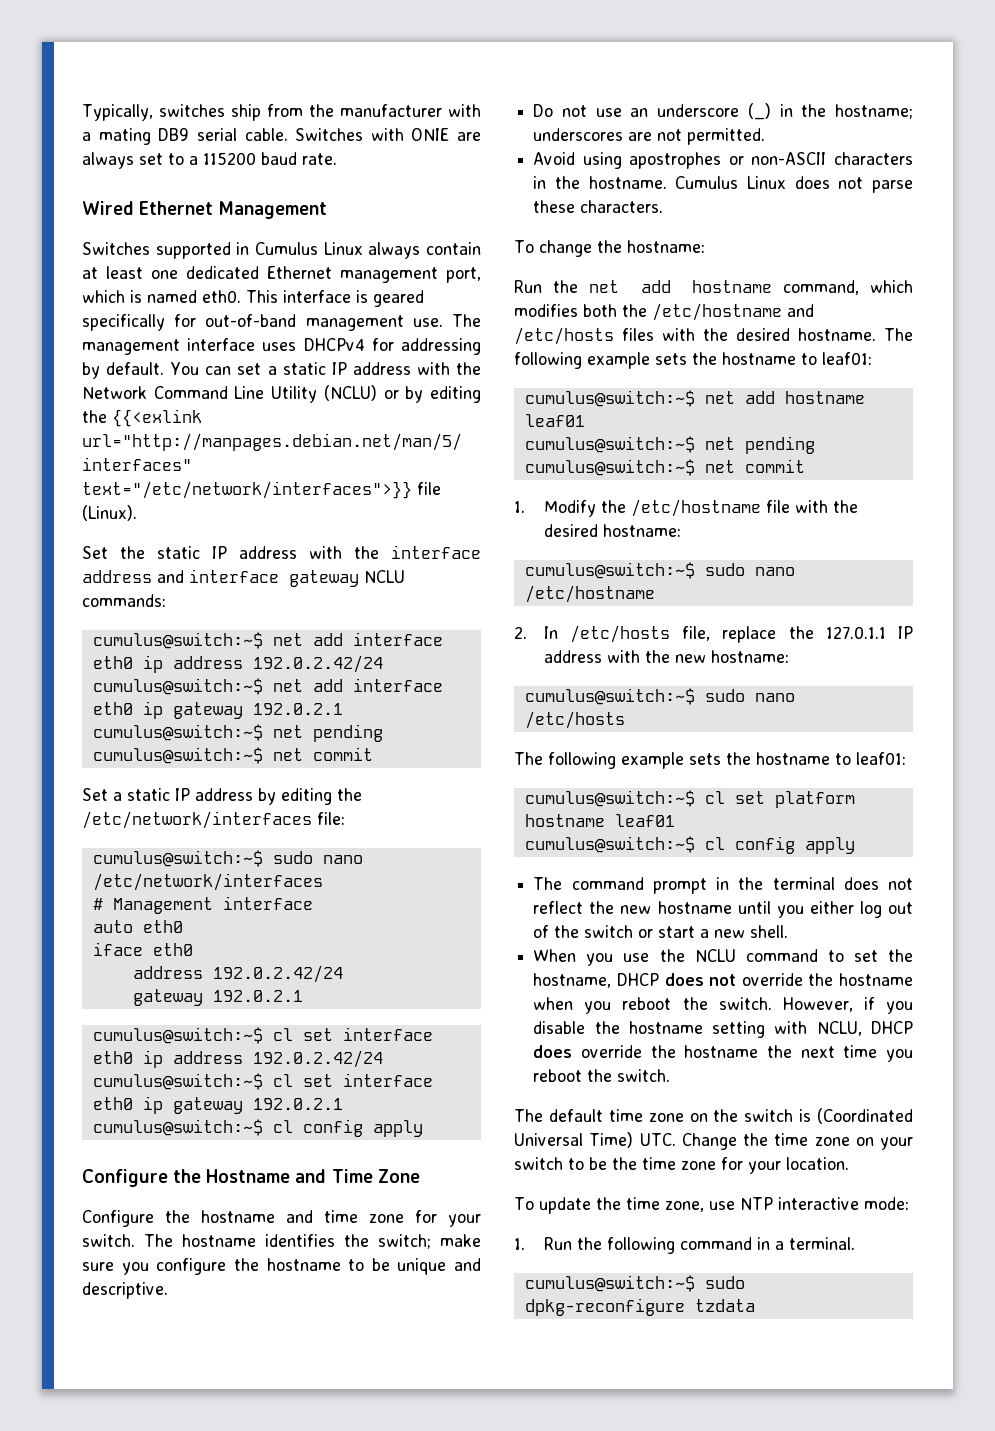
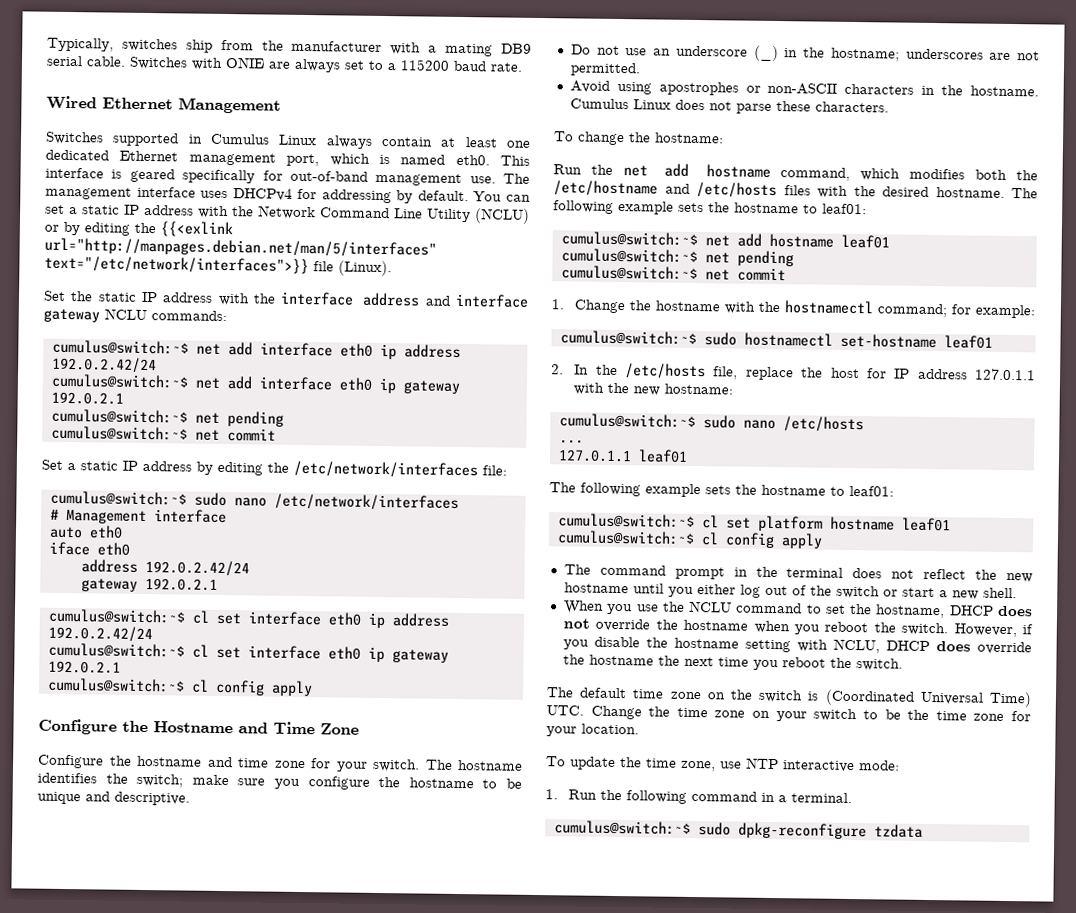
- 1. Modify the /etc/hostname file with the desired hostname:
- cumulus@switch:~$ sudo nano /etc/hostname
+ 1. Change the hostname with the hostnamectl command; for example:
+ cumulus@switch:~$ sudo hostnamectl set-hostname leaf01
- 2. In /etc/hosts file, replace the 127.0.1.1 IP address with the new hostname:
+ 2. In the /etc/hosts file, replace the host for IP address 127.0.1.1 with the new hostname:
+ ...
+ 127.0.1.1 leaf01

